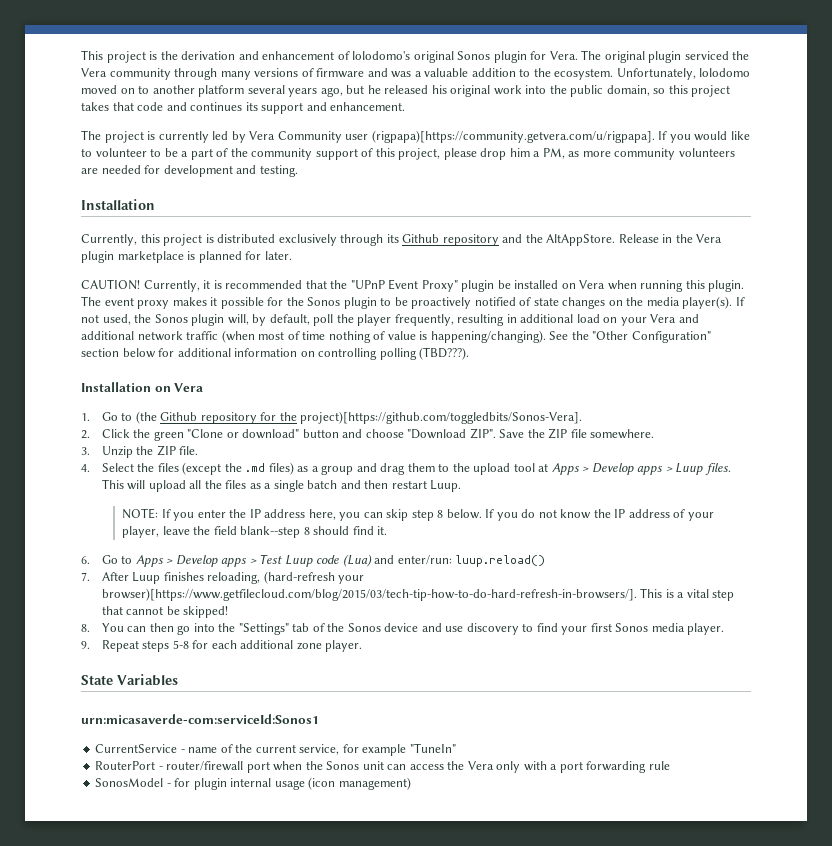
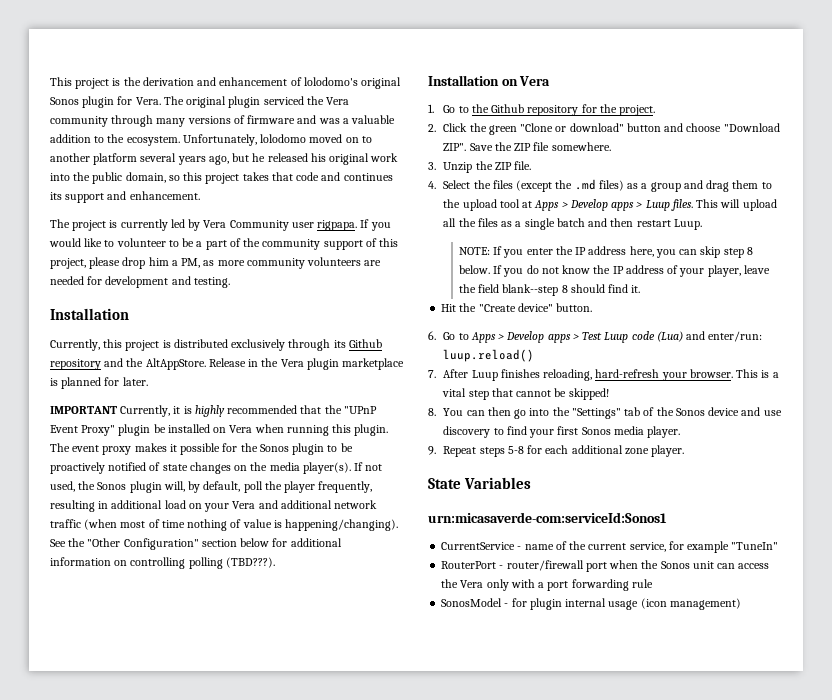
- The project is currently led by Vera Community user (rigpapa)[https://community.getvera.com/u/rigpapa]. If you would like to volunteer to be a part of the community support of this project, please drop him a PM, as more community volunteers are needed for development and testing.
+ The project is currently led by Vera Community user rigpapa. If you would like to volunteer to be a part of the community support of this project, please drop him a PM, as more community volunteers are needed for development and testing.
- CAUTION! Currently, it is recommended that the "UPnP Event Proxy" plugin be installed on Vera when running this plugin.
+ IMPORTANT Currently, it is highly recommended that the "UPnP Event Proxy" plugin be installed on Vera when running this plugin.
- 1. Go to (the Github repository for the project)[https://github.com/toggledbits/Sonos-Vera].
+ 1. Go to the Github repository for the project.
+ Hit the "Create device" button.
- 7. After Luup finishes reloading, (hard-refresh your browser)[https://www.getfilecloud.com/blog/2015/03/tech-tip-how-to-do-hard-refresh-in-browsers/]. This is a vital step that cannot be skipped!
+ 7. After Luup finishes reloading, hard-refresh your browser. This is a vital step that cannot be skipped!

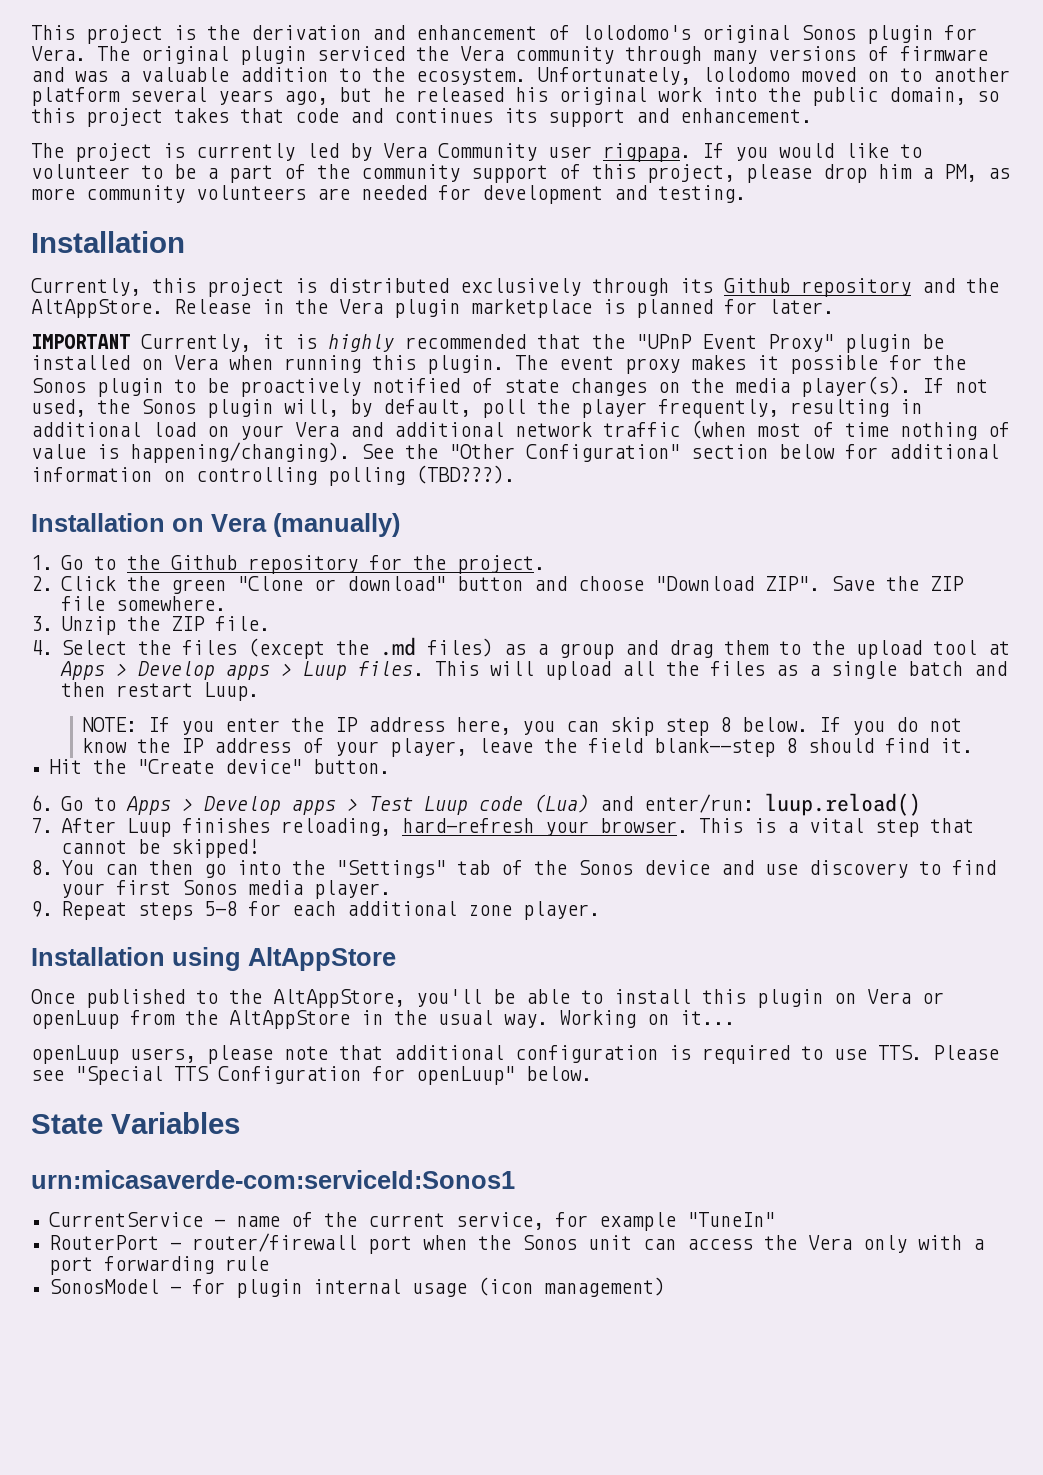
- Installation on Vera
+ Installation on Vera (manually)
+ Installation using AltAppStore
+ Once published to the AltAppStore, you'll be able to install this plugin on Vera or openLuup from the AltAppStore in the usual way. Working on it...
+ openLuup users, please note that additional configuration is required to use TTS. Please see "Special TTS Configuration for openLuup" below.

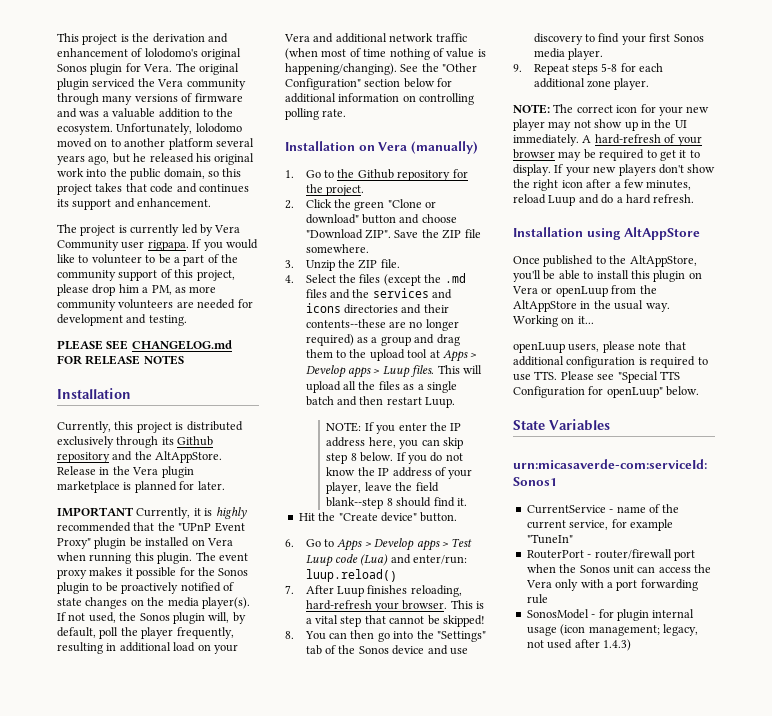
+ PLEASE SEE CHANGELOG.md FOR RELEASE NOTES
- See the "Other Configuration" section below for additional information on controlling polling (TBD???).
+ See the "Other Configuration" section below for additional information on controlling polling rate.
- 4. Select the files (except the .md files) as a group and drag them to the upload tool at Apps > Develop apps > Luup files.
+ 4. Select the files (except the .md files and the services and icons directories and their contents--these are no longer required) as a group and drag them to the upload tool at Apps > Develop apps > Luup files.
+ NOTE: The correct icon for your new player may not show up in the UI immediately. A hard-refresh of your browser may be required to get it to display. If your new players don't show the right icon after a few minutes, reload Luup and do a hard refresh.
- SonosModel - for plugin internal usage (icon management)
+ SonosModel - for plugin internal usage (icon management; legacy, not used after 1.4.3)

